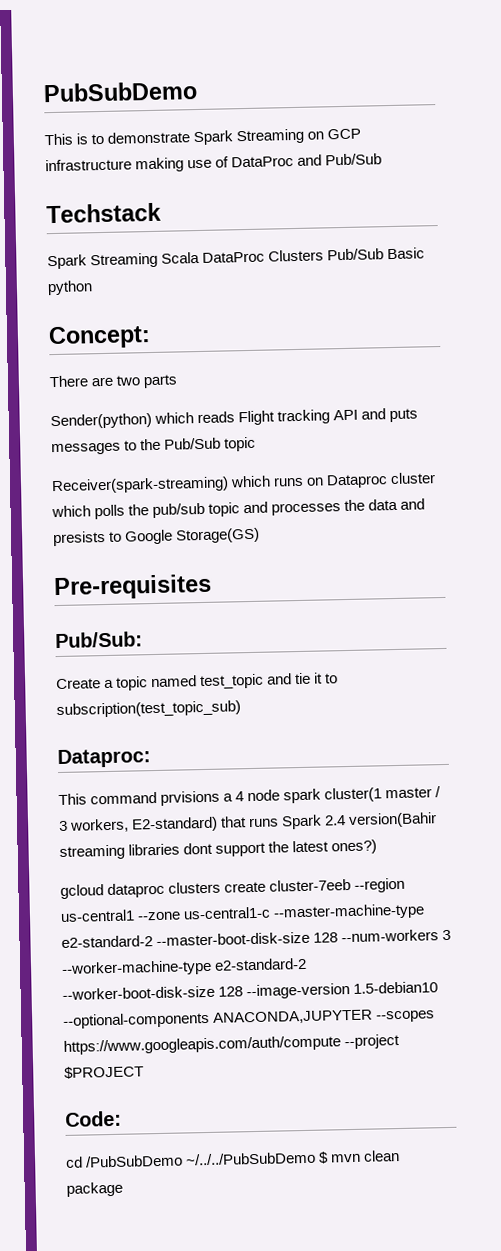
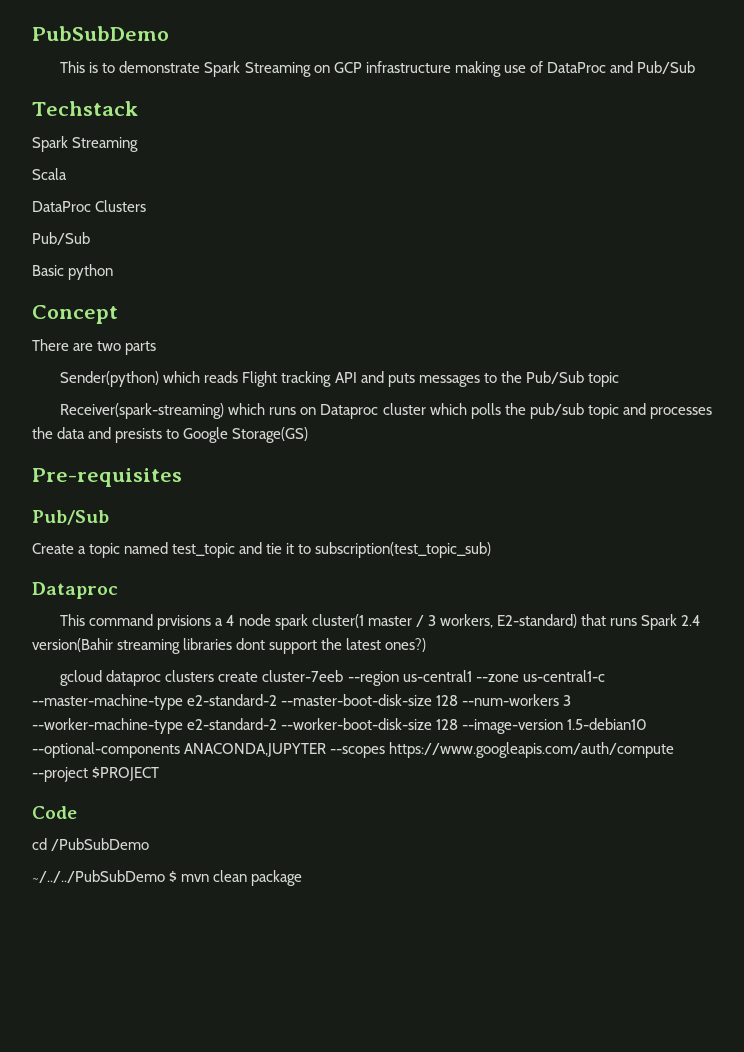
  Techstack
- Spark Streaming Scala DataProc Clusters Pub/Sub Basic python
+ Spark Streaming
+ Scala
+ DataProc Clusters
+ Pub/Sub
+ Basic python
- Concept:
+ Concept
  Pre-requisites
- Pub/Sub:
+ Pub/Sub
  Create a topic named test_topic and tie it to subscription(test_topic_sub)
- Dataproc:
+ Dataproc
- Code:
+ Code
- cd /PubSubDemo ~/../../PubSubDemo $ mvn clean package
+ cd /PubSubDemo
+ ~/../../PubSubDemo $ mvn clean package

